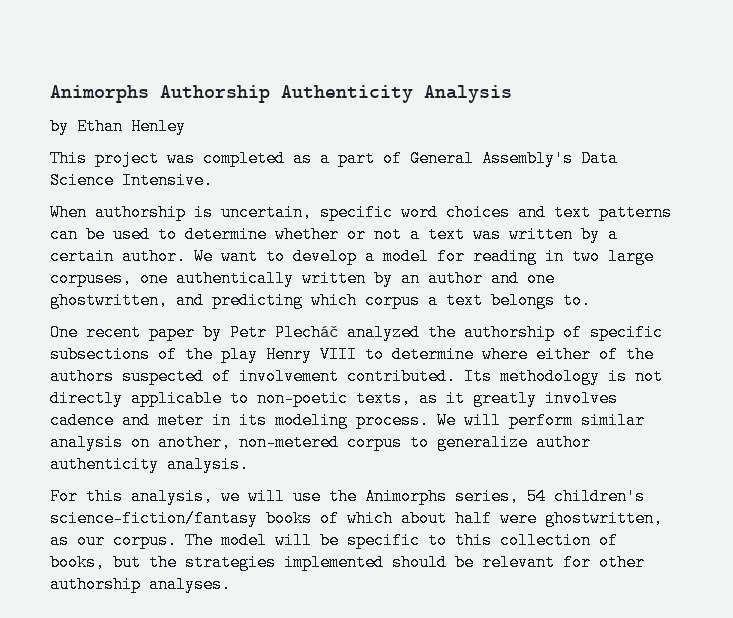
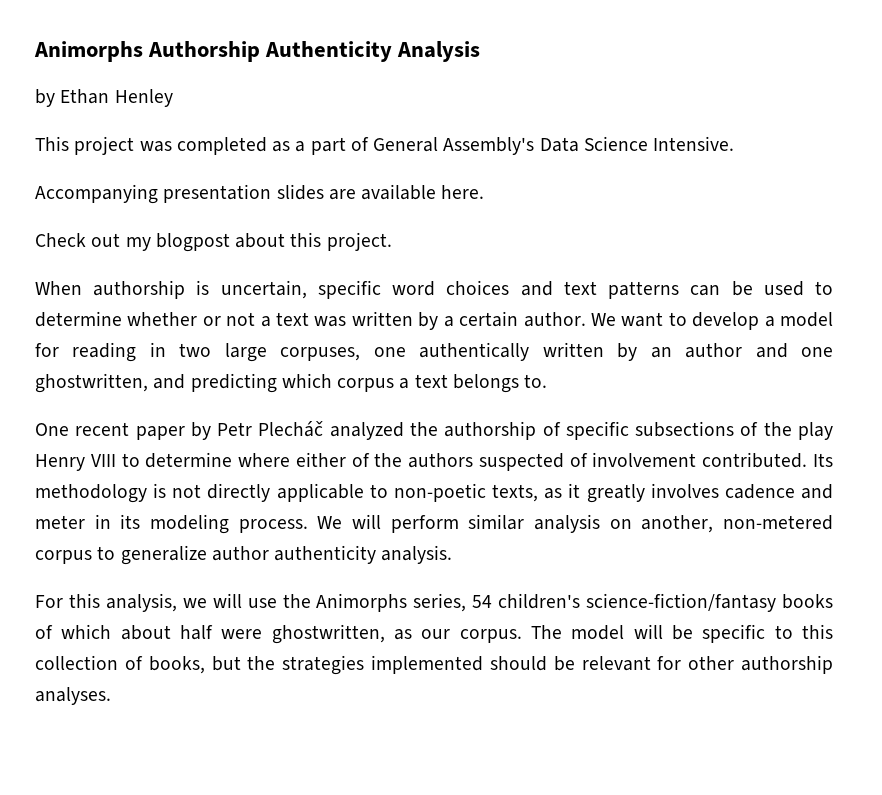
+ Accompanying presentation slides are available here.
+ Check out my blogpost about this project.

